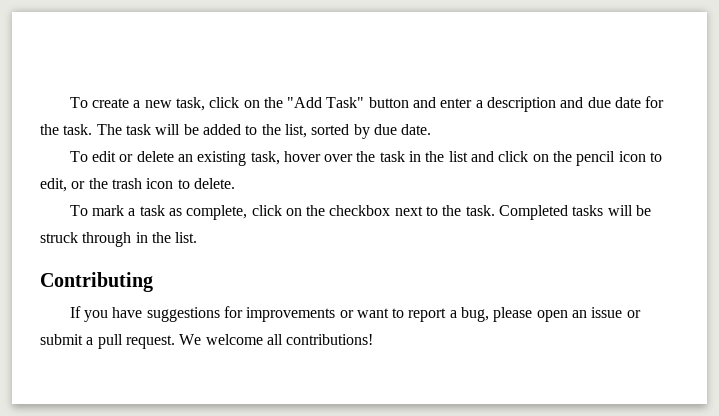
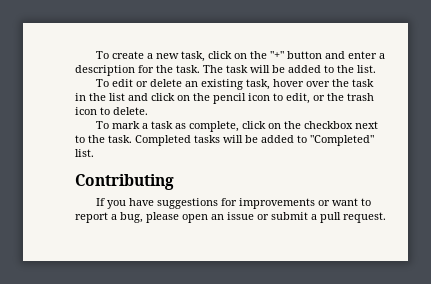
- To create a new task, click on the "Add Task" button and enter a description and due date for the task.
+ To create a new task, click on the "+" button and enter a description for the task.
- The task will be added to the list, sorted by due date.
+ The task will be added to the list.
- Completed tasks will be struck through in the list.
+ Completed tasks will be added to "Completed" list.
- We welcome all contributions!

